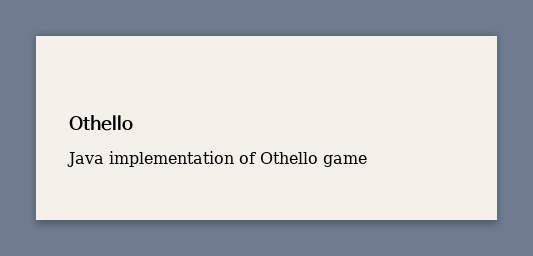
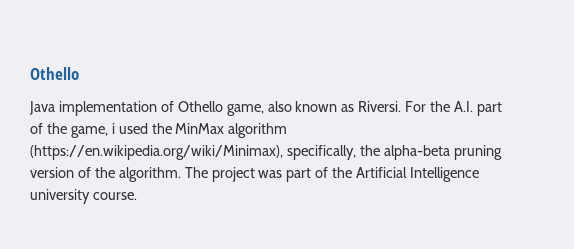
- Java implementation of Othello game
+ Java implementation of Othello game, also known as Riversi. For the A.I. part of the game, i used the MinMax algorithm (https://en.wikipedia.org/wiki/Minimax), specifically, the alpha-beta pruning version of the algorithm. The project was part of the Artificial Intelligence university course.

